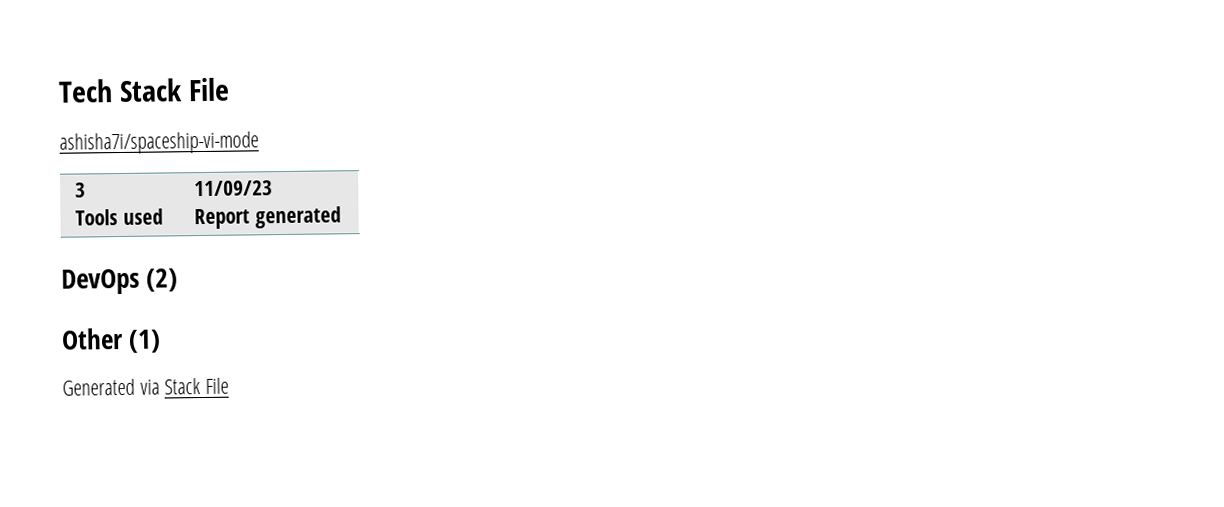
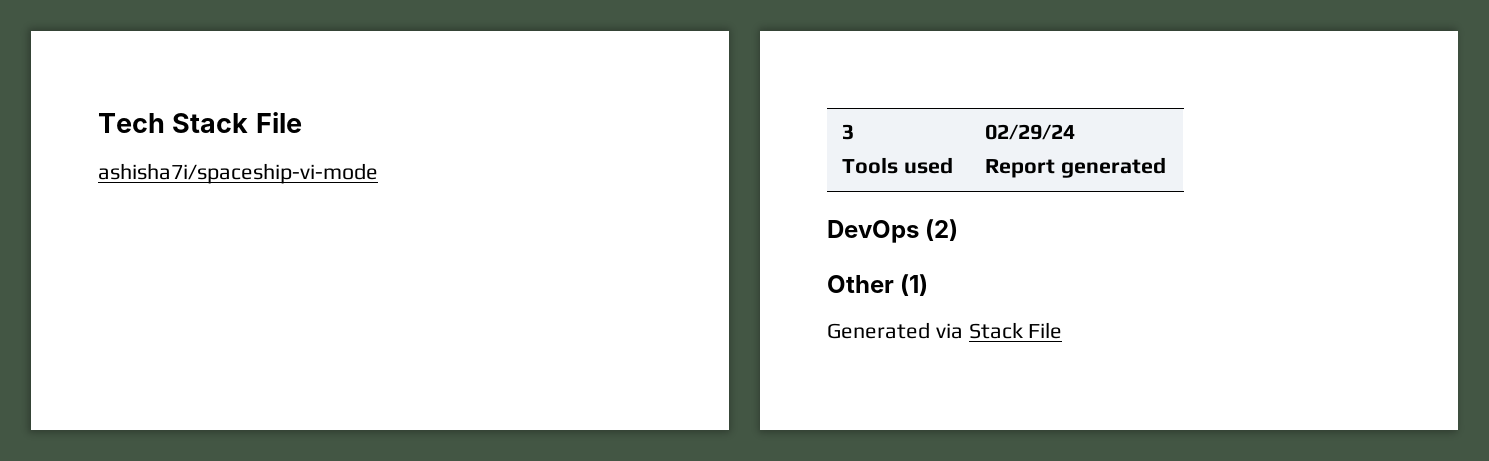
  3
- Tools used | 11/09/23
+ Tools used | 02/29/24

